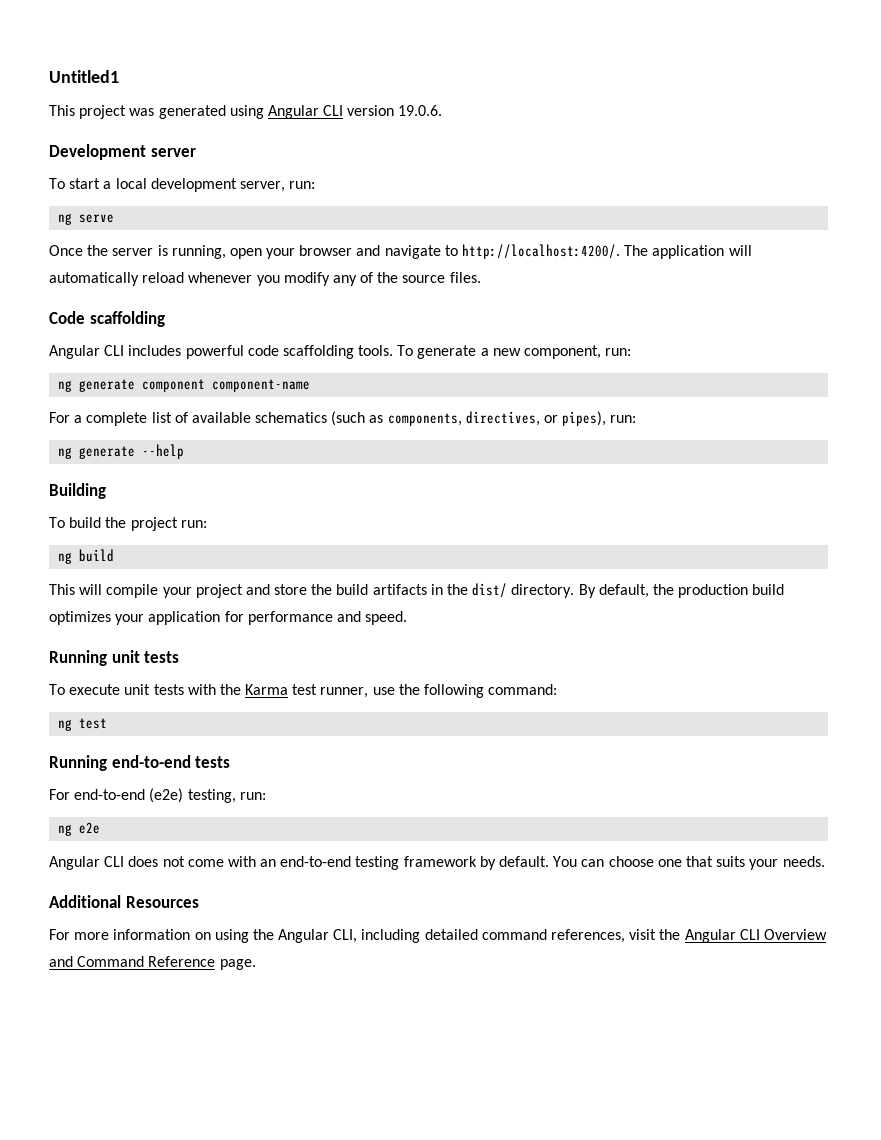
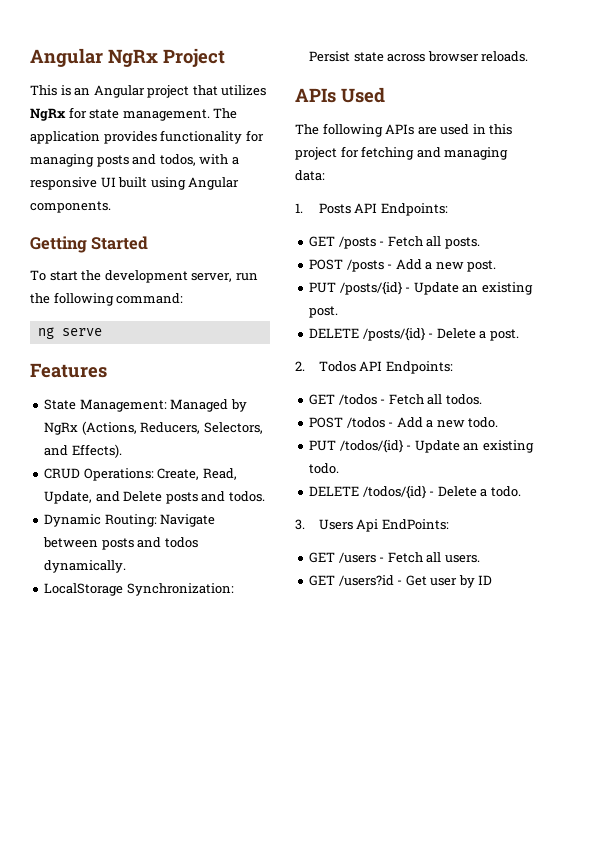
- Untitled1
- This project was generated using Angular CLI version 19.0.6.
- Development server
- To start a local development server, run:
+ Angular NgRx Project
+ This is an Angular project that utilizes NgRx for state management. The application provides functionality for managing posts and todos, with a responsive UI built using Angular components.
+ Getting Started
+ To start the development server, run the following command:
  ng serve
- Once the server is running, open your browser and navigate to http://localhost:4200/. The application will automatically reload whenever you modify any of the source files.
- Code scaffolding
- Angular CLI includes powerful code scaffolding tools. To generate a new component, run:
- ng generate component component-name
- For a complete list of available schematics (such as components, directives, or pipes), run:
- ng generate --help
- Building
- To build the project run:
- ng build
- This will compile your project and store the build artifacts in the dist/ directory. By default, the production build optimizes your application for performance and speed.
- Running unit tests
- To execute unit tests with the Karma test runner, use the following command:
- ng test
- Running end-to-end tests
- For end-to-end (e2e) testing, run:
- ng e2e
- Angular CLI does not come with an end-to-end testing framework by default. You can choose one that suits your needs.
- Additional Resources
- For more information on using the Angular CLI, including detailed command references, visit the Angular CLI Overview and Command Reference page.
+ Features
+ State Management: Managed by NgRx (Actions, Reducers, Selectors, and Effects).
+ CRUD Operations: Create, Read, Update, and Delete posts and todos.
+ Dynamic Routing: Navigate between posts and todos dynamically.
+ LocalStorage Synchronization: Persist state across browser reloads.
+ APIs Used
+ The following APIs are used in this project for fetching and managing data:
+ 1. Posts API Endpoints:
+ GET /posts - Fetch all posts.
+ POST /posts - Add a new post.
+ PUT /posts/{id} - Update an existing post.
+ DELETE /posts/{id} - Delete a post.
+ 2. Todos API Endpoints:
+ GET /todos - Fetch all todos.
+ POST /todos - Add a new todo.
+ PUT /todos/{id} - Update an existing todo.
+ DELETE /todos/{id} - Delete a todo.
+ 3. Users Api EndPoints:
+ GET /users - Fetch all users.
+ GET /users?id - Get user by ID

